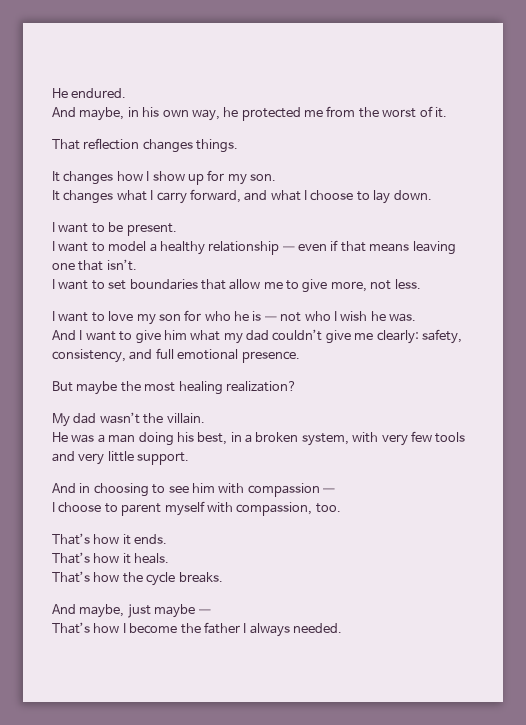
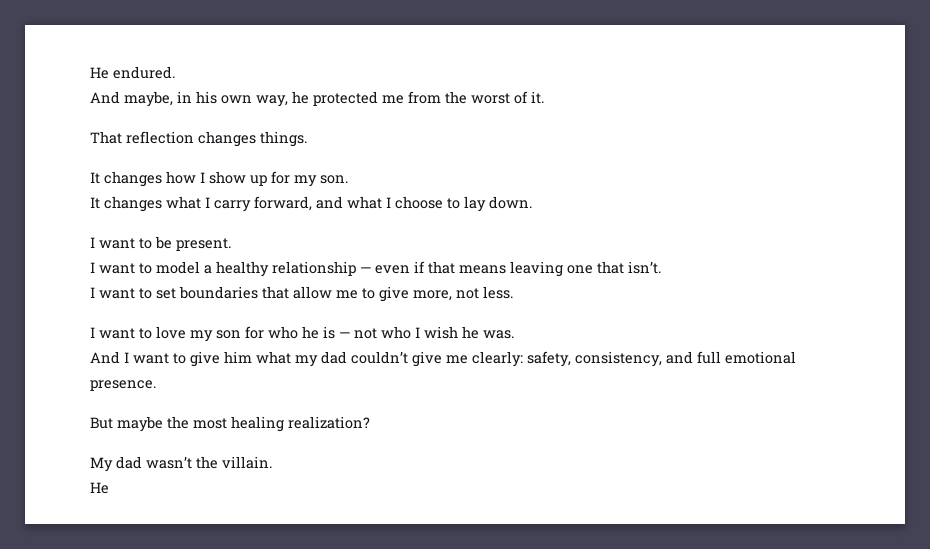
  My dad wasn’t the villain.
- He was a man doing his best, in a broken system, with very few tools and very little support.
- And in choosing to see him with compassion —
- I choose to parent myself with compassion, too.
- That’s how it ends.
- That’s how it heals.
- That’s how the cycle breaks.
- And maybe, just maybe —
- That’s how I become the father I always needed.
+ He

